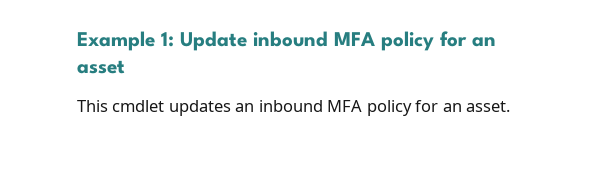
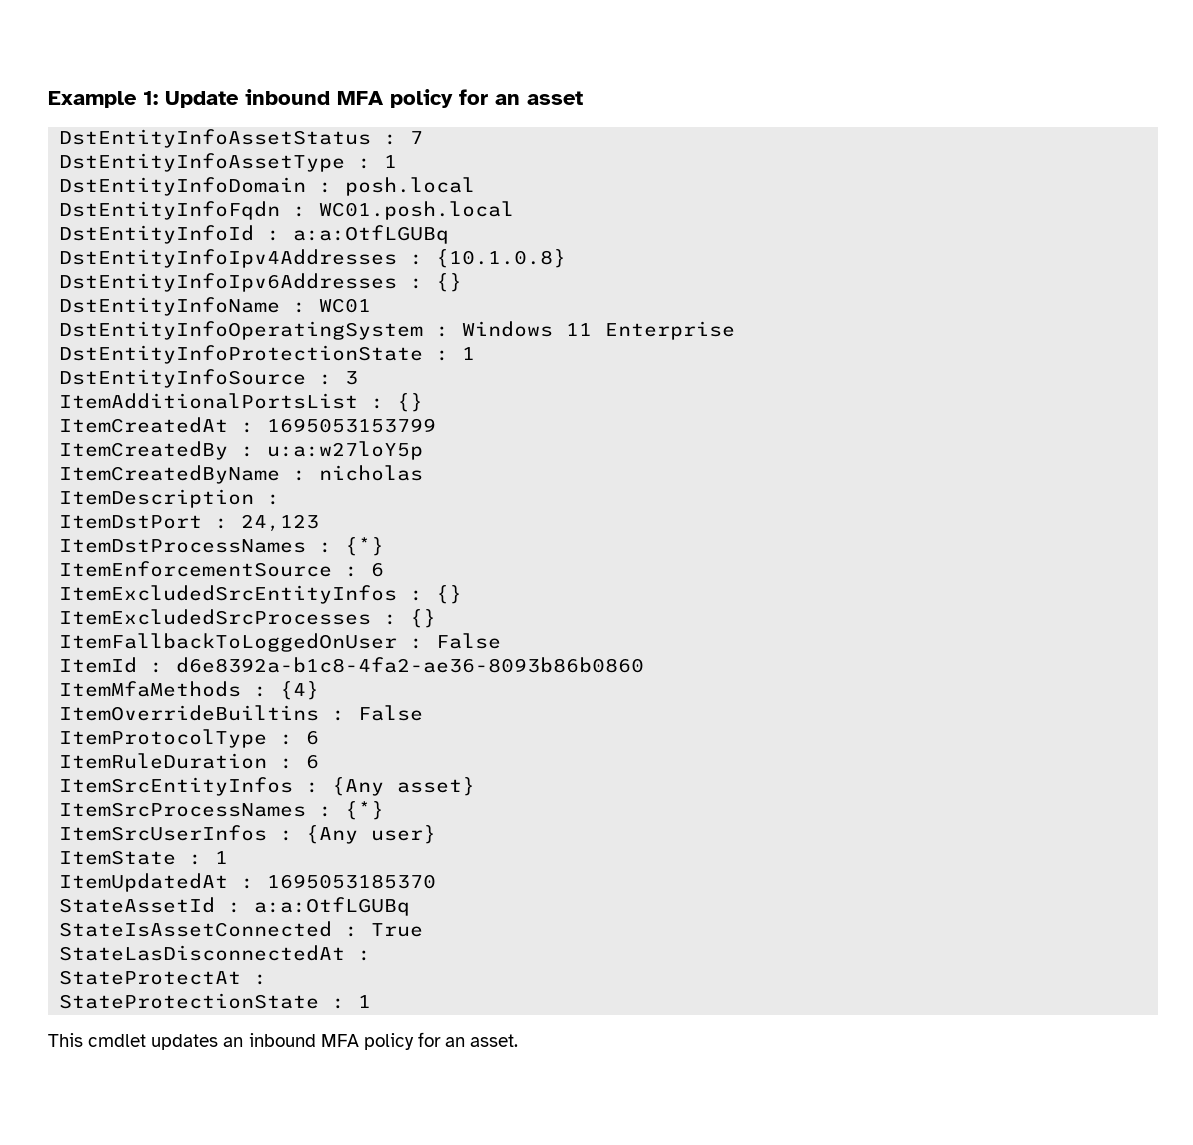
+ DstEntityInfoAssetStatus : 7
+ DstEntityInfoAssetType : 1
+ DstEntityInfoDomain : posh.local
+ DstEntityInfoFqdn : WC01.posh.local
+ DstEntityInfoId : a:a:OtfLGUBq
+ DstEntityInfoIpv4Addresses : {10.1.0.8}
+ DstEntityInfoIpv6Addresses : {}
+ DstEntityInfoName : WC01
+ DstEntityInfoOperatingSystem : Windows 11 Enterprise
+ DstEntityInfoProtectionState : 1
+ DstEntityInfoSource : 3
+ ItemAdditionalPortsList : {}
+ ItemCreatedAt : 1695053153799
+ ItemCreatedBy : u:a:w27loY5p
+ ItemCreatedByName : nicholas
+ ItemDescription :
+ ItemDstPort : 24,123
+ ItemDstProcessNames : {*}
+ ItemEnforcementSource : 6
+ ItemExcludedSrcEntityInfos : {}
+ ItemExcludedSrcProcesses : {}
+ ItemFallbackToLoggedOnUser : False
+ ItemId : d6e8392a-b1c8-4fa2-ae36-8093b86b0860
+ ItemMfaMethods : {4}
+ ItemOverrideBuiltins : False
+ ItemProtocolType : 6
+ ItemRuleDuration : 6
+ ItemSrcEntityInfos : {Any asset}
+ ItemSrcProcessNames : {*}
+ ItemSrcUserInfos : {Any user}
+ ItemState : 1
+ ItemUpdatedAt : 1695053185370
+ StateAssetId : a:a:OtfLGUBq
+ StateIsAssetConnected : True
+ StateLasDisconnectedAt :
+ StateProtectAt :
+ StateProtectionState : 1

